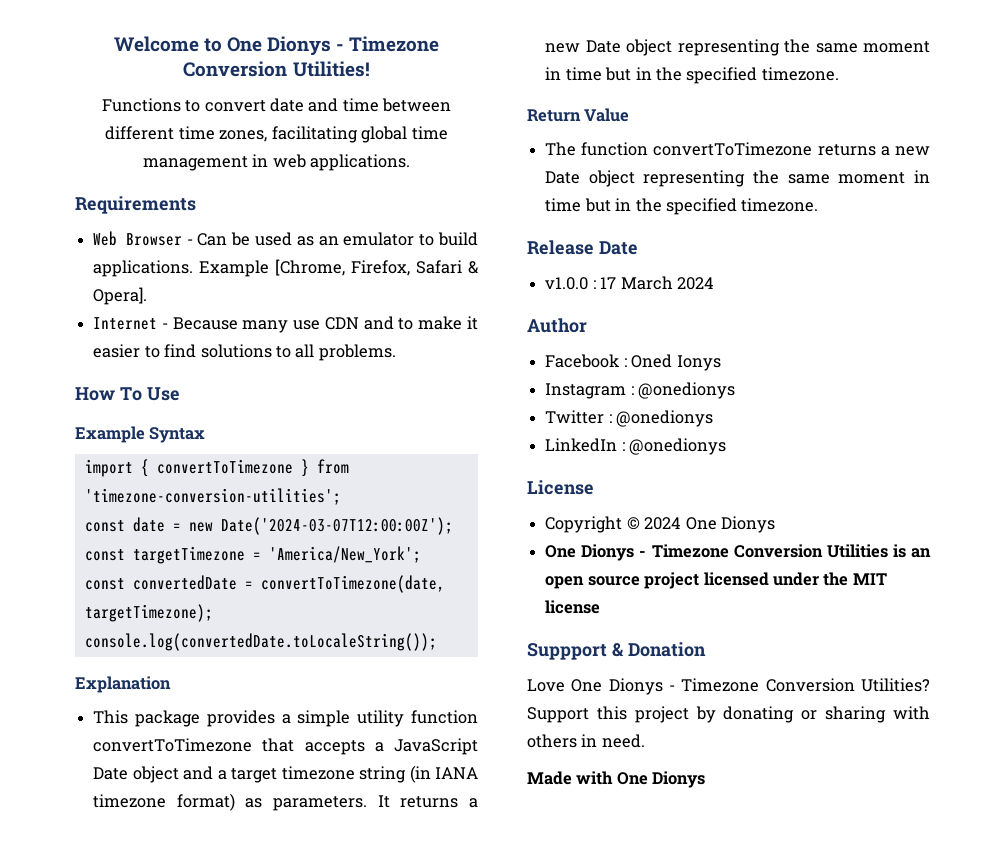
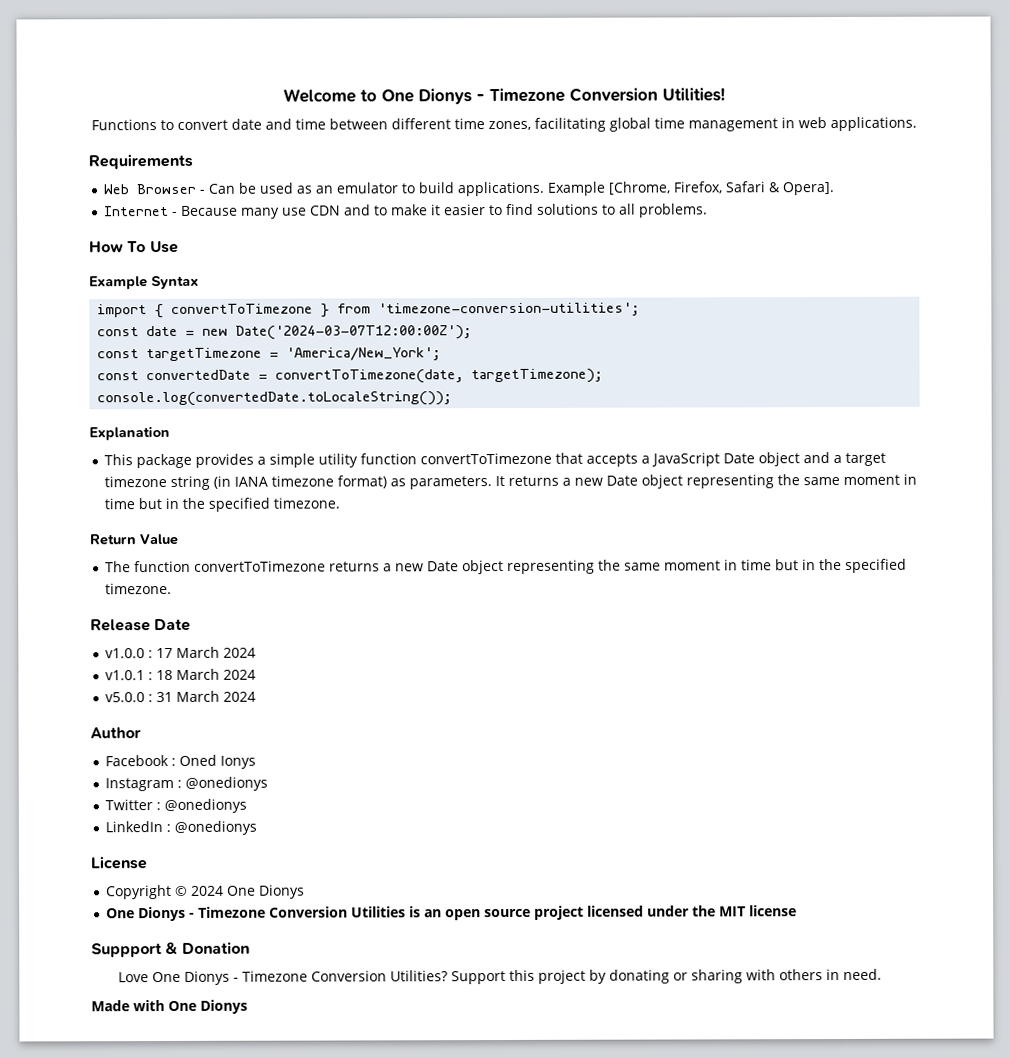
+ v1.0.1 : 18 March 2024
+ v5.0.0 : 31 March 2024

